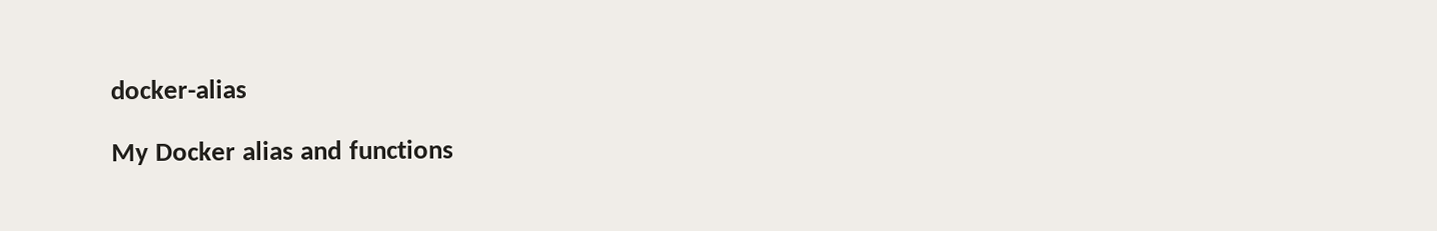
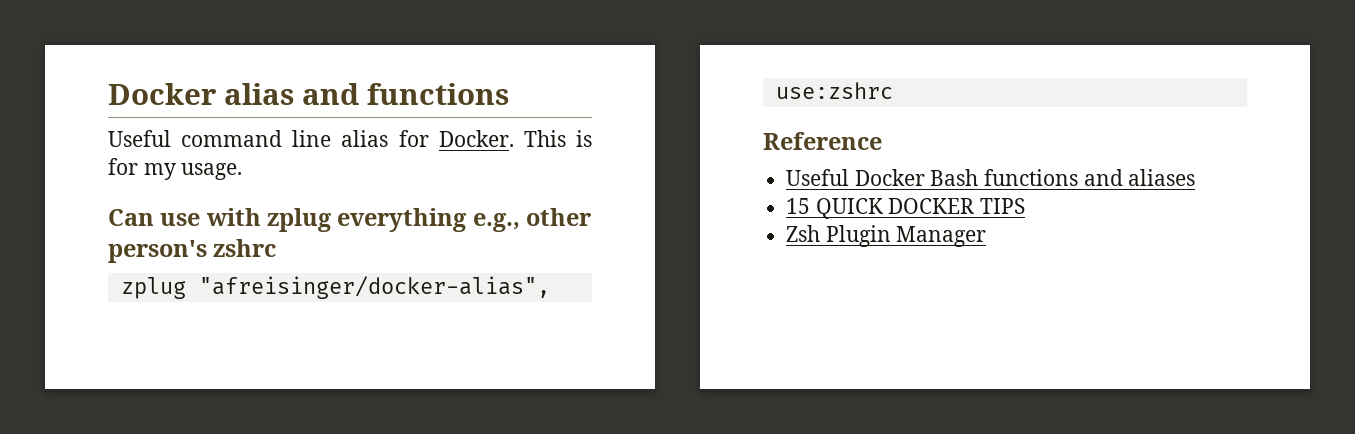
- docker-alias
- My Docker alias and functions
+ Docker alias and functions
+ Useful command line alias for Docker. This is for my usage.
+ Can use with zplug everything e.g., other person's zshrc
+ zplug "afreisinger/docker-alias", use:zshrc
+ Reference
+ Useful Docker Bash functions and aliases
+ 15 QUICK DOCKER TIPS
+ Zsh Plugin Manager

